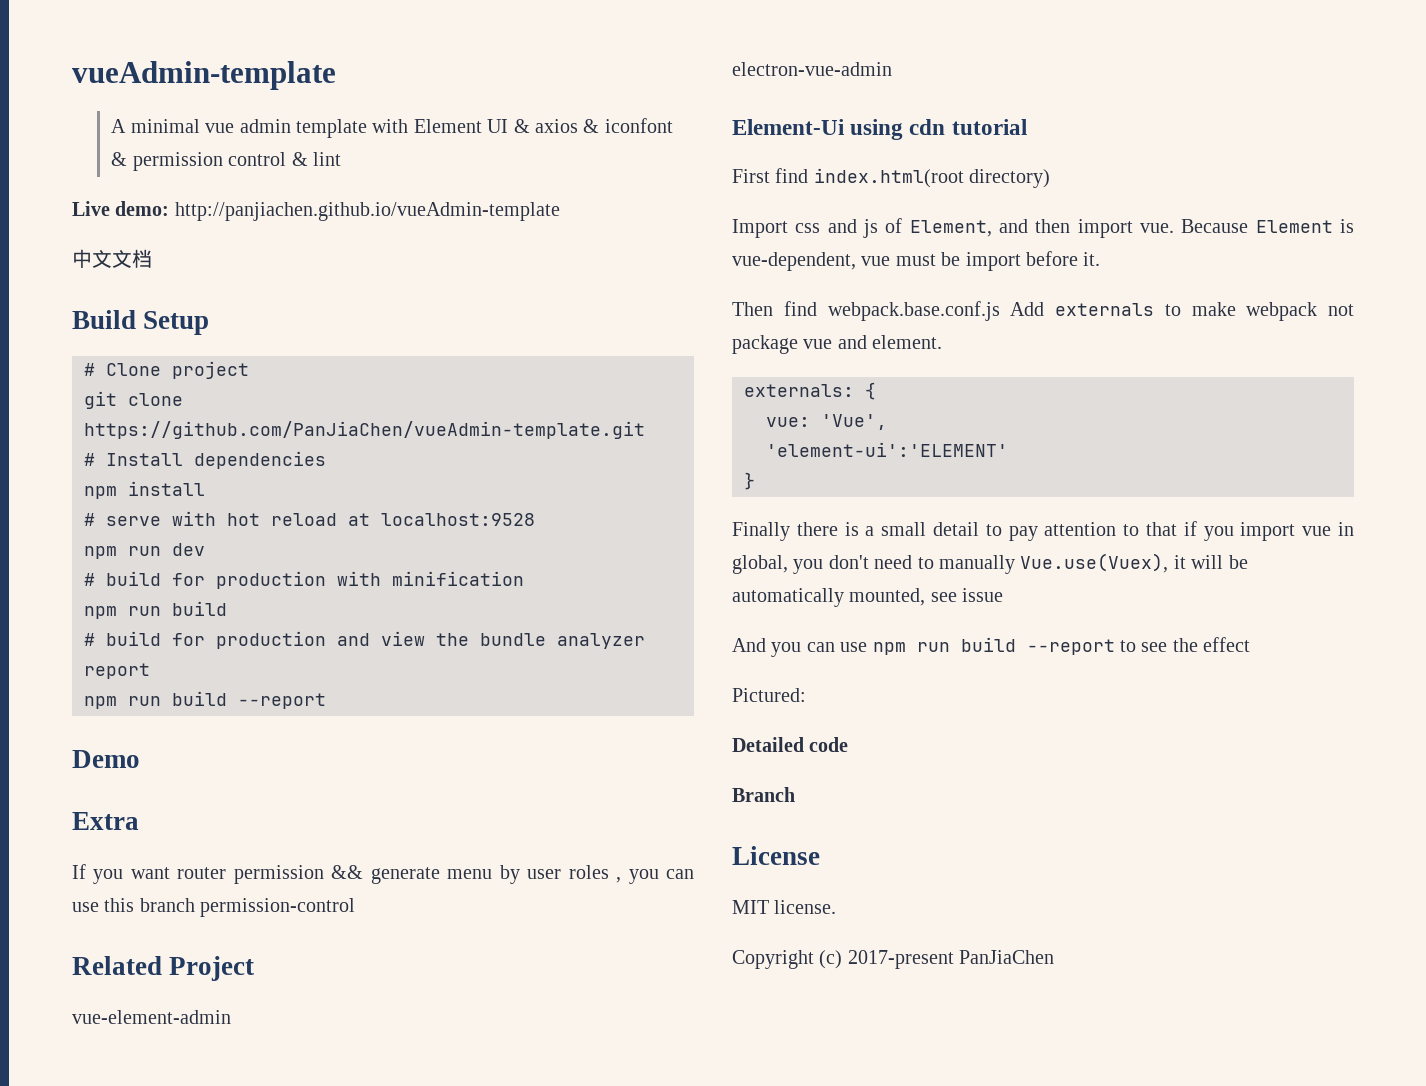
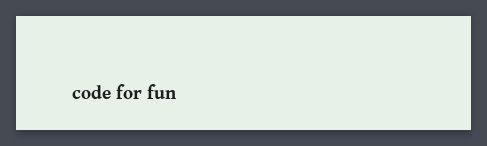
- vueAdmin-template
- A minimal vue admin template with Element UI & axios & iconfont & permission control & lint
- Live demo: http://panjiachen.github.io/vueAdmin-template
- 中文文档
- Build Setup
- # Clone project
- git clone https://github.com/PanJiaChen/vueAdmin-template.git
- # Install dependencies
- npm install
- # serve with hot reload at localhost:9528
- npm run dev
- # build for production with minification
- npm run build
- # build for production and view the bundle analyzer report
- npm run build --report
- Demo
- Extra
- If you want router permission && generate menu by user roles , you can use this branch permission-control
- Related Project
- vue-element-admin
- electron-vue-admin
- Element-Ui using cdn tutorial
- First find index.html(root directory)
- Import css and js of Element, and then import vue. Because Element is vue-dependent, vue must be import before it.
- Then find webpack.base.conf.js Add externals to make webpack not package vue and element.
- externals: {
- vue: 'Vue',
- 'element-ui':'ELEMENT'
- }
- Finally there is a small detail to pay attention to that if you import vue in global, you don't need to manually Vue.use(Vuex), it will be automatically mounted, see issue
- And you can use npm run build --report to see the effect
- Pictured:
- Detailed code
- Branch
- License
- MIT license.
- Copyright (c) 2017-present PanJiaChen
+ code for fun

